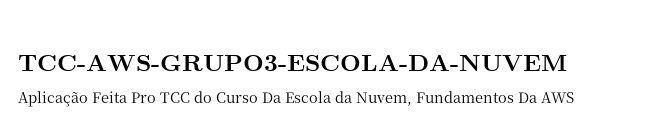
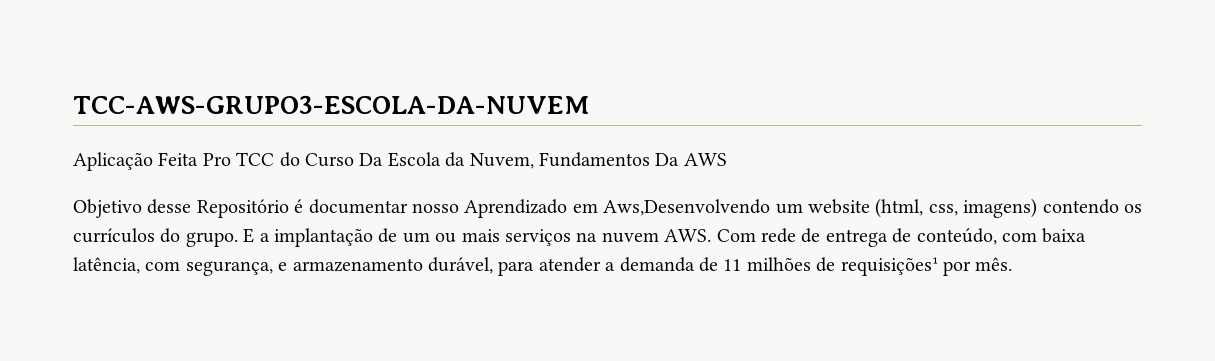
+ Objetivo desse Repositório é documentar nosso Aprendizado em Aws,Desenvolvendo um website (html, css, imagens) contendo os currículos do grupo. E a implantação de um ou mais serviços na nuvem AWS. Com rede de entrega de conteúdo, com baixa latência, com segurança, e armazenamento durável, para atender a demanda de 11 milhões de requisições¹ por mês.

